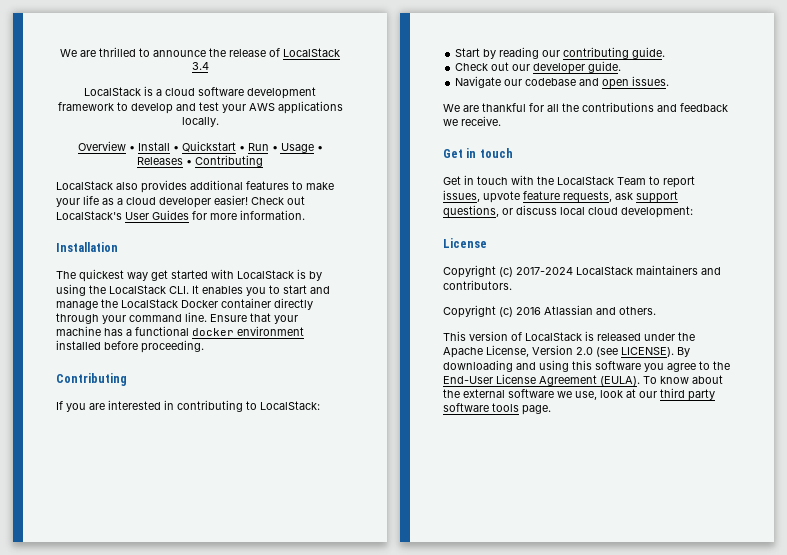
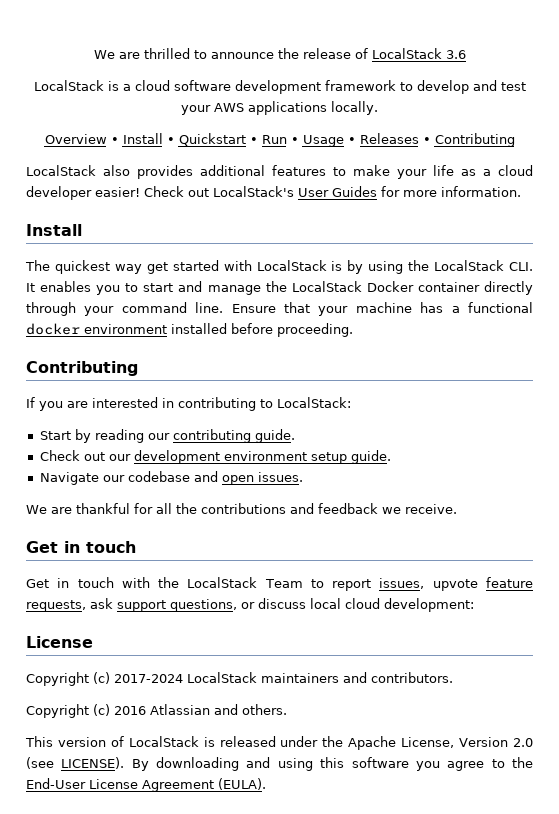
- We are thrilled to announce the release of LocalStack 3.4
+ We are thrilled to announce the release of LocalStack 3.6
  Check out LocalStack's User Guides for more information.
- Installation
+ Install
- Check out our developer guide.
+ Check out our development environment setup guide.
- To know about the external software we use, look at our third party software tools page.

